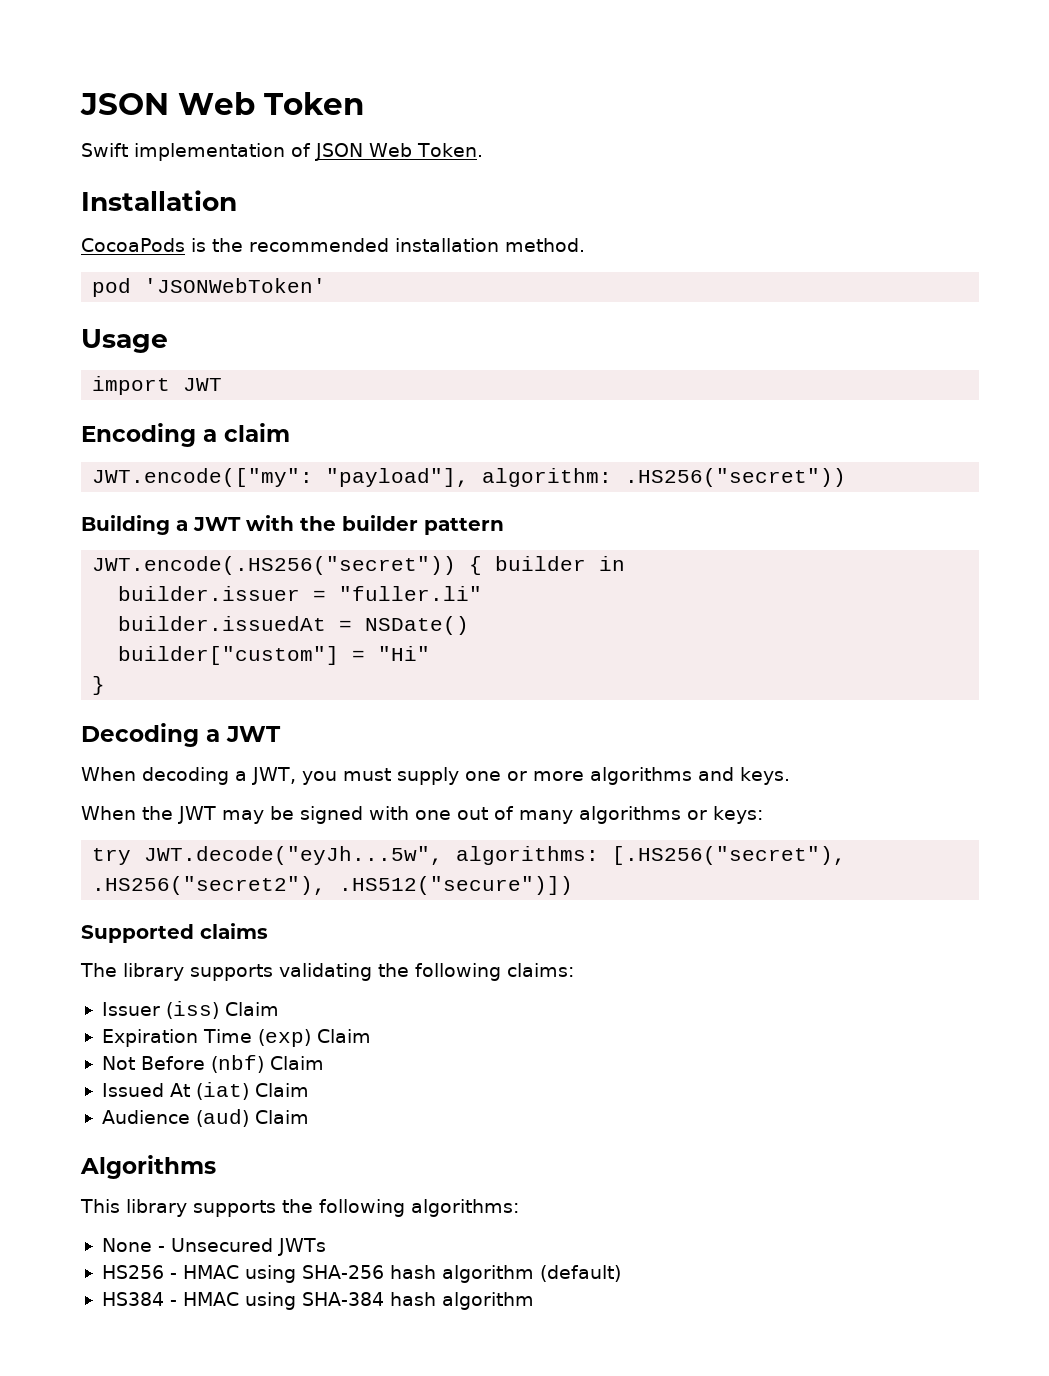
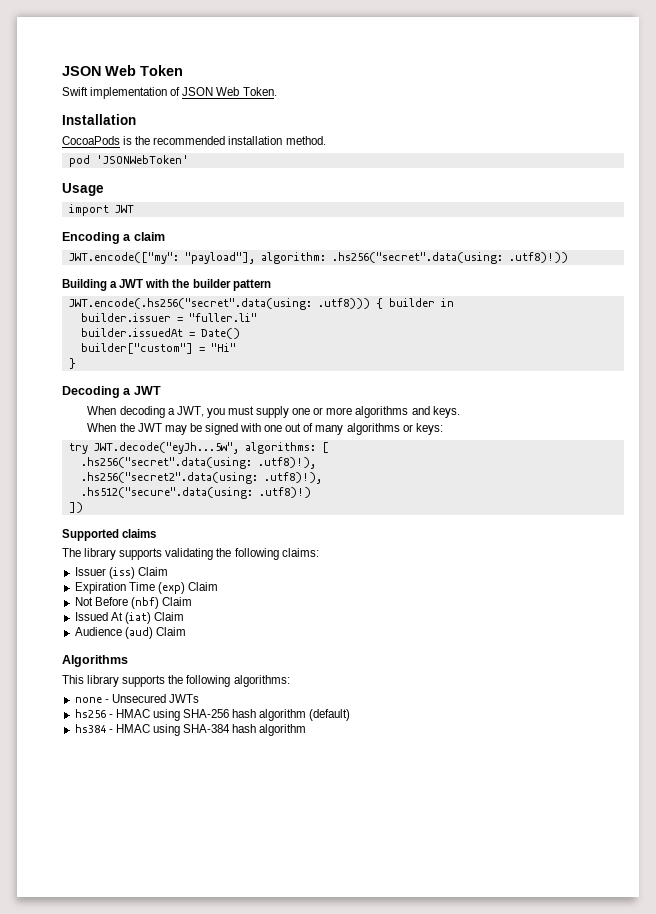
- JWT.encode(["my": "payload"], algorithm: .HS256("secret"))
+ JWT.encode(["my": "payload"], algorithm: .hs256("secret".data(using: .utf8)!))
- JWT.encode(.HS256("secret")) { builder in
+ JWT.encode(.hs256("secret".data(using: .utf8))) { builder in
- builder.issuedAt = NSDate()
+ builder.issuedAt = Date()
- try JWT.decode("eyJh...5w", algorithms: [.HS256("secret"), .HS256("secret2"), .HS512("secure")])
+ try JWT.decode("eyJh...5w", algorithms: [
+ .hs256("secret".data(using: .utf8)!),
+ .hs256("secret2".data(using: .utf8)!),
+ .hs512("secure".data(using: .utf8)!)
+ ])
- None - Unsecured JWTs
+ none - Unsecured JWTs
- HS256 - HMAC using SHA-256 hash algorithm (default)
+ hs256 - HMAC using SHA-256 hash algorithm (default)
- HS384 - HMAC using SHA-384 hash algorithm
+ hs384 - HMAC using SHA-384 hash algorithm

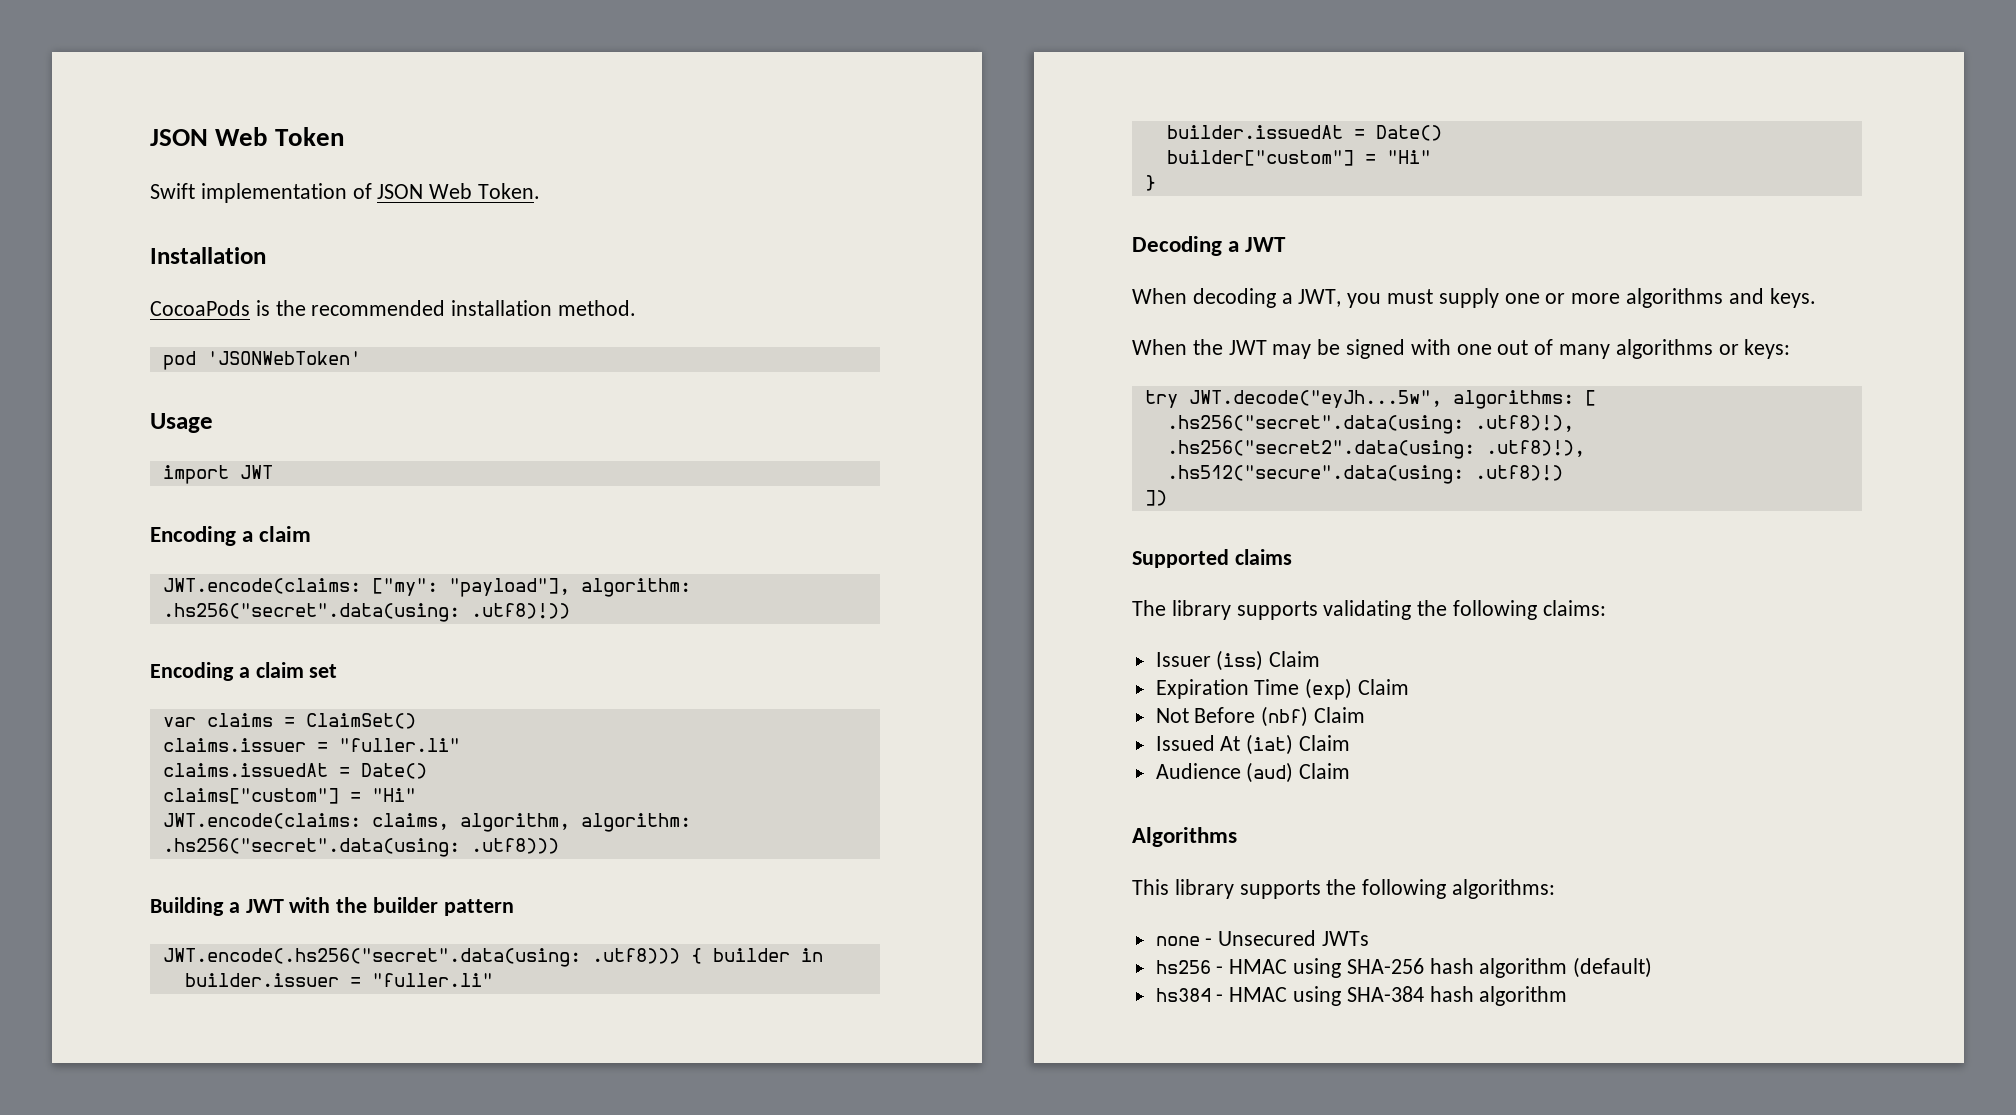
- JWT.encode(["my": "payload"], algorithm: .hs256("secret".data(using: .utf8)!))
+ JWT.encode(claims: ["my": "payload"], algorithm: .hs256("secret".data(using: .utf8)!))
+ Encoding a claim set
+ var claims = ClaimSet()
+ claims.issuer = "fuller.li"
+ claims.issuedAt = Date()
+ claims["custom"] = "Hi"
+ JWT.encode(claims: claims, algorithm, algorithm: .hs256("secret".data(using: .utf8)))

